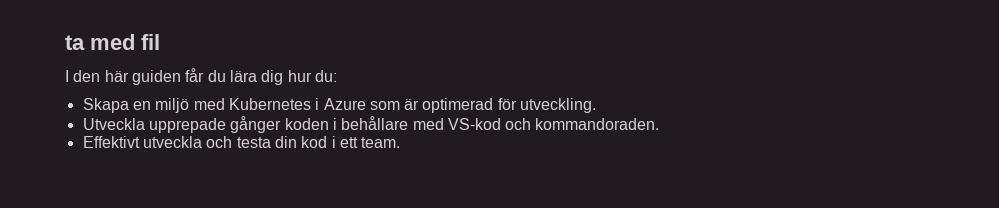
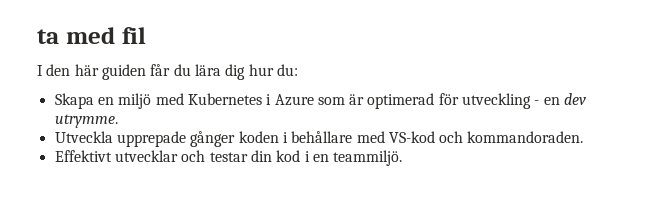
- Skapa en miljö med Kubernetes i Azure som är optimerad för utveckling.
+ Skapa en miljö med Kubernetes i Azure som är optimerad för utveckling - en dev utrymme.
- Effektivt utveckla och testa din kod i ett team.
+ Effektivt utvecklar och testar din kod i en teammiljö.

